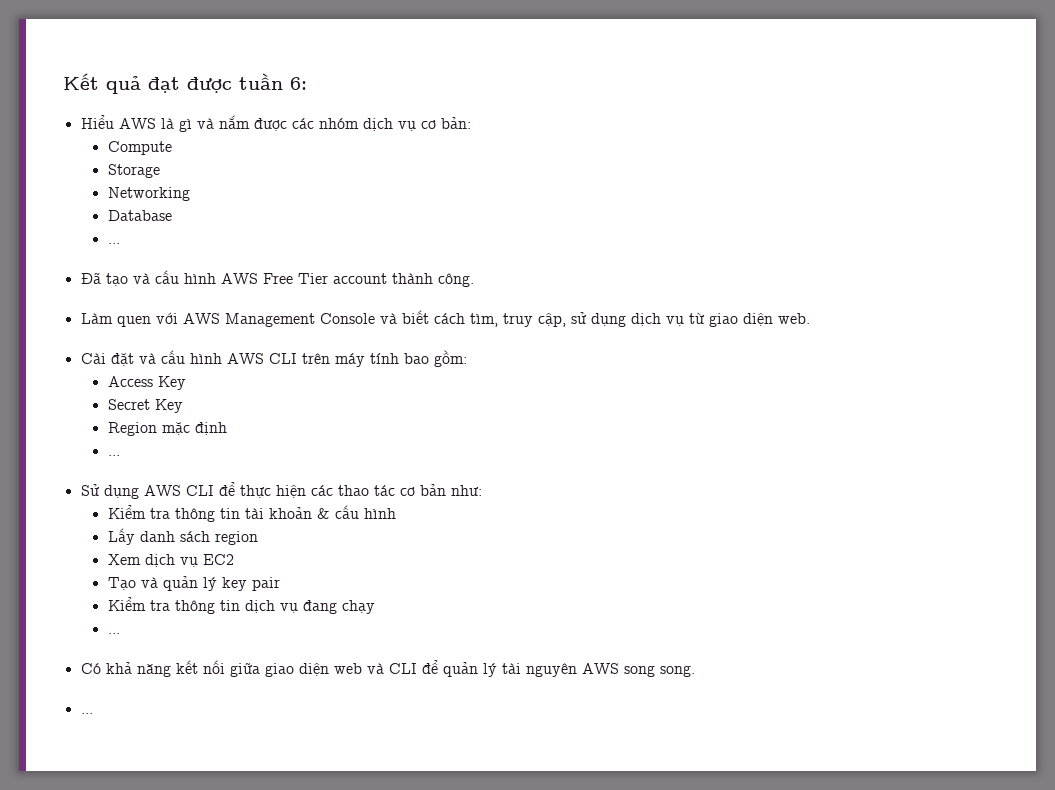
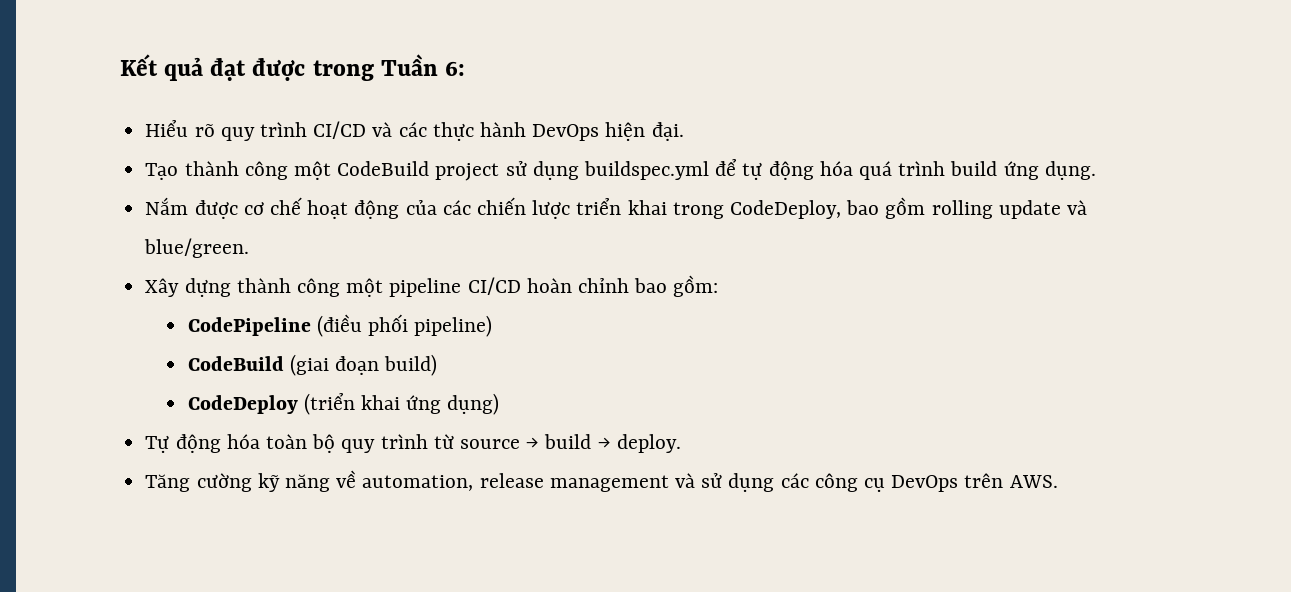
- Kết quả đạt được tuần 6:
+ Kết quả đạt được trong Tuần 6:
- Hiểu AWS là gì và nắm được các nhóm dịch vụ cơ bản:
- Compute
- Storage
- Networking
- Database
- ...
- Đã tạo và cấu hình AWS Free Tier account thành công.
- Làm quen với AWS Management Console và biết cách tìm, truy cập, sử dụng dịch vụ từ giao diện web.
- Cài đặt và cấu hình AWS CLI trên máy tính bao gồm:
- Access Key
- Secret Key
- Region mặc định
- ...
- Sử dụng AWS CLI để thực hiện các thao tác cơ bản như:
- Kiểm tra thông tin tài khoản & cấu hình
- Lấy danh sách region
- Xem dịch vụ EC2
- Tạo và quản lý key pair
- Kiểm tra thông tin dịch vụ đang chạy
- ...
- Có khả năng kết nối giữa giao diện web và CLI để quản lý tài nguyên AWS song song.
- ...
+ Hiểu rõ quy trình CI/CD và các thực hành DevOps hiện đại.
+ Tạo thành công một CodeBuild project sử dụng buildspec.yml để tự động hóa quá trình build ứng dụng.
+ Nắm được cơ chế hoạt động của các chiến lược triển khai trong CodeDeploy, bao gồm rolling update và blue/green.
+ Xây dựng thành công một pipeline CI/CD hoàn chỉnh bao gồm:
+ CodePipeline (điều phối pipeline)
+ CodeBuild (giai đoạn build)
+ CodeDeploy (triển khai ứng dụng)
+ Tự động hóa toàn bộ quy trình từ source → build → deploy.
+ Tăng cường kỹ năng về automation, release management và sử dụng các công cụ DevOps trên AWS.

